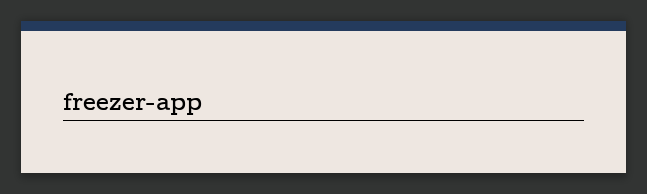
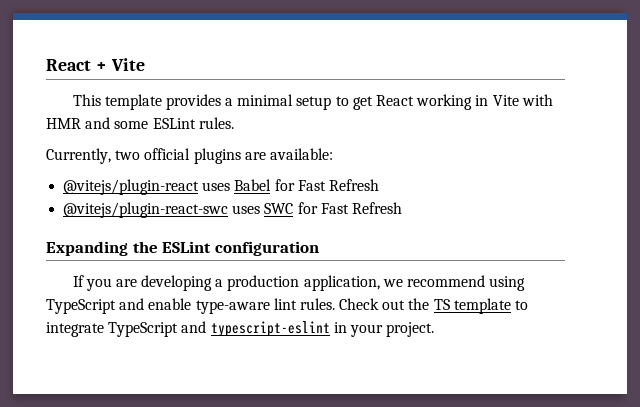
- freezer-app
+ React + Vite
+ This template provides a minimal setup to get React working in Vite with HMR and some ESLint rules.
+ Currently, two official plugins are available:
+ @vitejs/plugin-react uses Babel for Fast Refresh
+ @vitejs/plugin-react-swc uses SWC for Fast Refresh
+ Expanding the ESLint configuration
+ If you are developing a production application, we recommend using TypeScript and enable type-aware lint rules. Check out the TS template to integrate TypeScript and typescript-eslint in your project.

